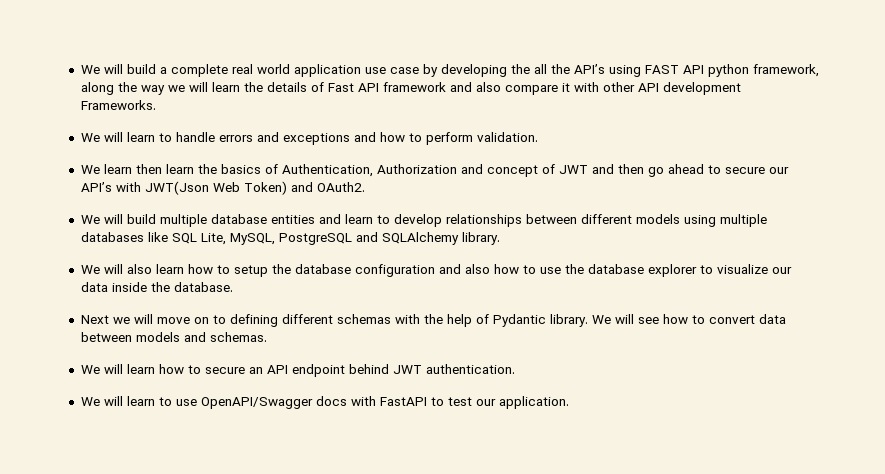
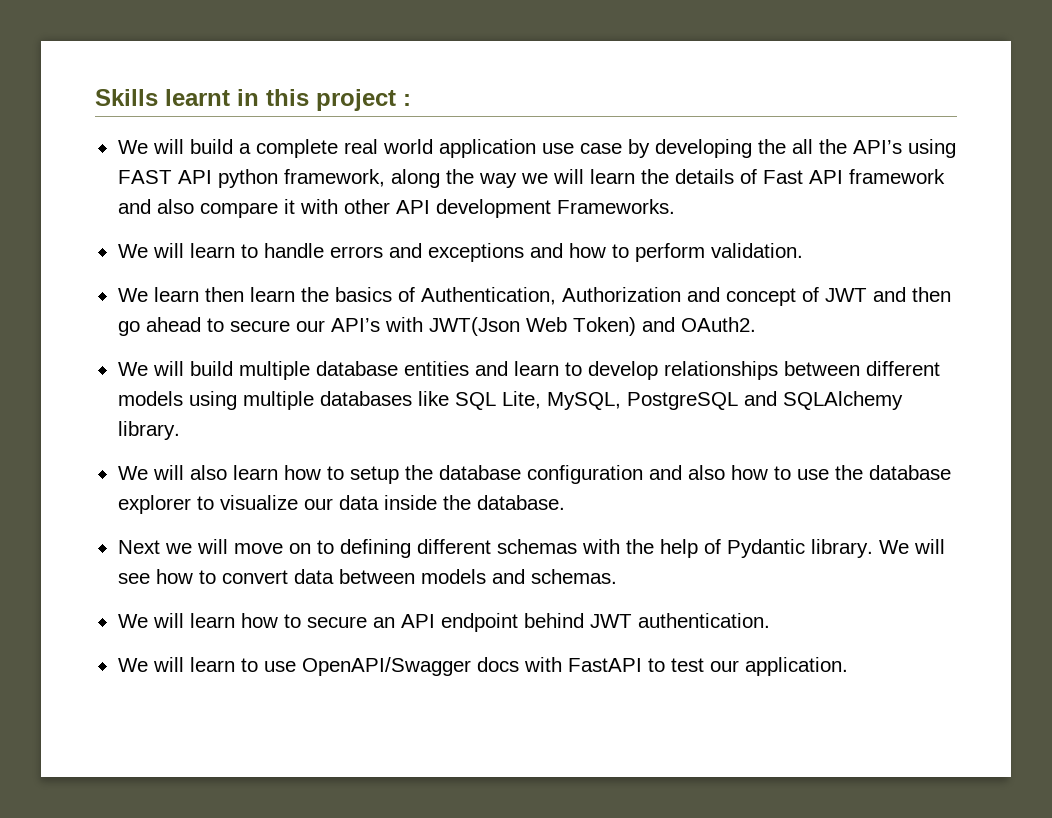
+ Skills learnt in this project :

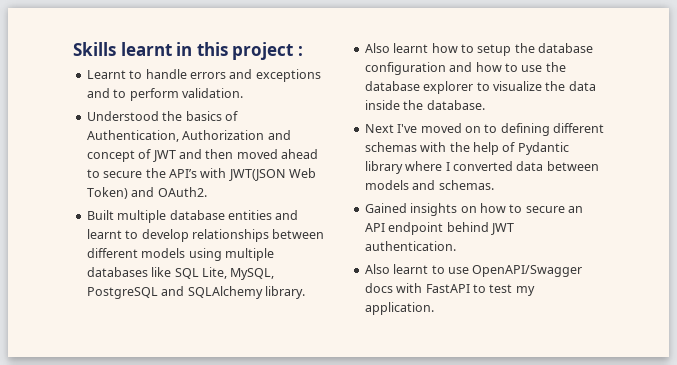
- We will build a complete real world application use case by developing the all the API’s using FAST API python framework, along the way we will learn the details of Fast API framework and also compare it with other API development Frameworks.
- We will learn to handle errors and exceptions and how to perform validation.
+ Learnt to handle errors and exceptions and to perform validation.
- We learn then learn the basics of Authentication, Authorization and concept of JWT and then go ahead to secure our API’s with JWT(Json Web Token) and OAuth2.
+ Understood the basics of Authentication, Authorization and concept of JWT and then moved ahead to secure the API’s with JWT(JSON Web Token) and OAuth2.
- We will build multiple database entities and learn to develop relationships between different models using multiple databases like SQL Lite, MySQL, PostgreSQL and SQLAlchemy library.
+ Built multiple database entities and learnt to develop relationships between different models using multiple databases like SQL Lite, MySQL, PostgreSQL and SQLAlchemy library.
- We will also learn how to setup the database configuration and also how to use the database explorer to visualize our data inside the database.
+ Also learnt how to setup the database configuration and how to use the database explorer to visualize the data inside the database.
- Next we will move on to defining different schemas with the help of Pydantic library. We will see how to convert data between models and schemas.
+ Next I've moved on to defining different schemas with the help of Pydantic library where I converted data between models and schemas.
- We will learn how to secure an API endpoint behind JWT authentication.
+ Gained insights on how to secure an API endpoint behind JWT authentication.
- We will learn to use OpenAPI/Swagger docs with FastAPI to test our application.
+ Also learnt to use OpenAPI/Swagger docs with FastAPI to test my application.

